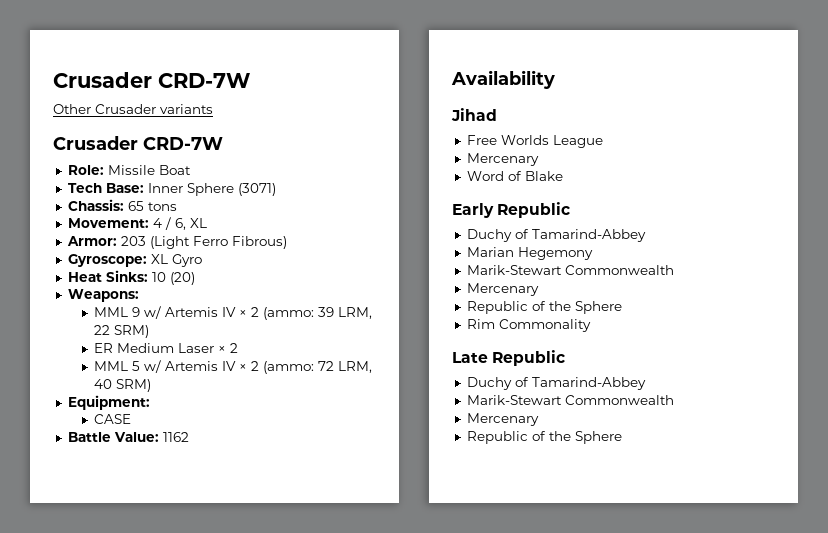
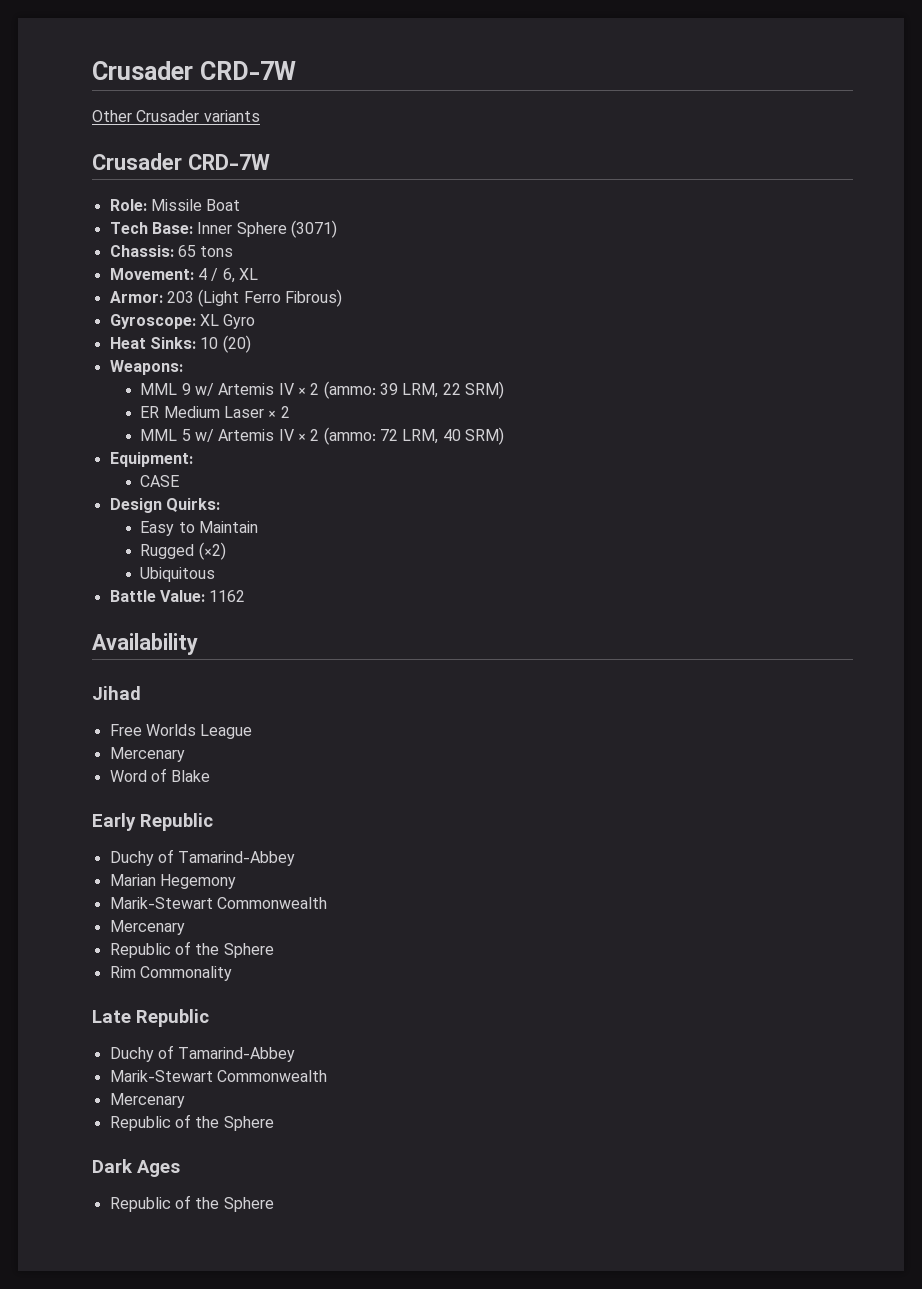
+ Design Quirks:
+ Easy to Maintain
+ Rugged (×2)
+ Ubiquitous
+ Dark Ages
+ Republic of the Sphere

